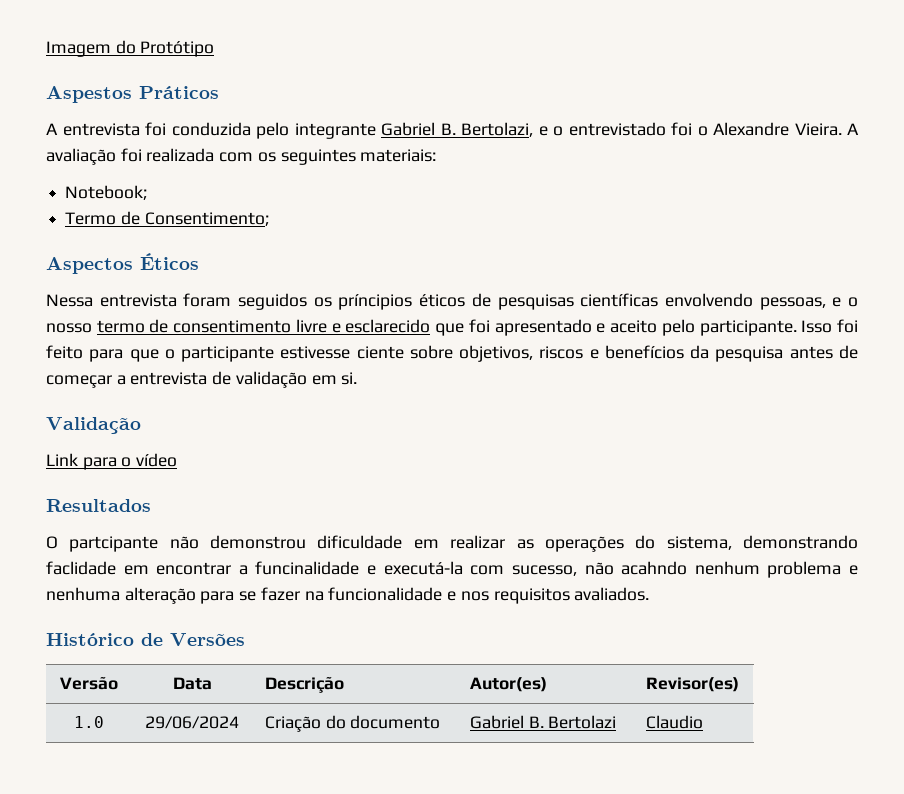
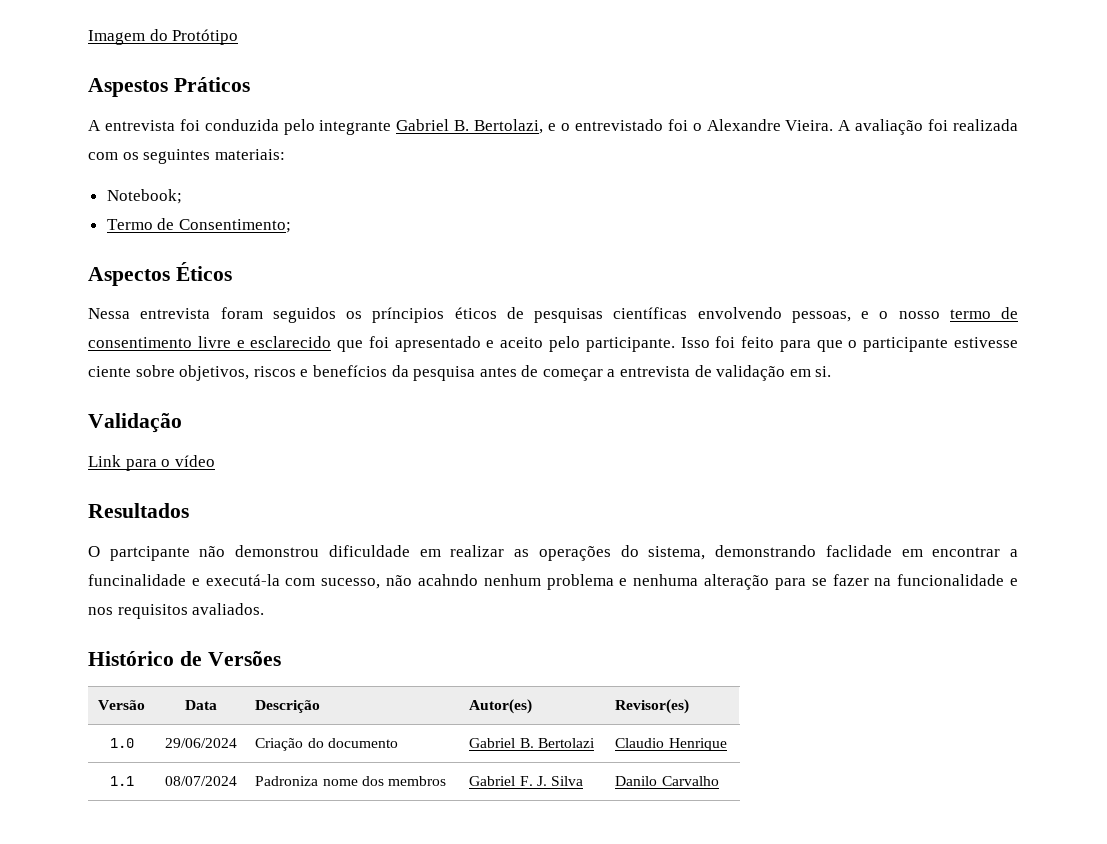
- 1.0 | 29/06/2024 | Criação do documento | Gabriel B. Bertolazi | Claudio
+ 1.0 | 29/06/2024 | Criação do documento | Gabriel B. Bertolazi | Claudio Henrique
+ 1.1 | 08/07/2024 | Padroniza nome dos membros | Gabriel F. J. Silva | Danilo Carvalho

